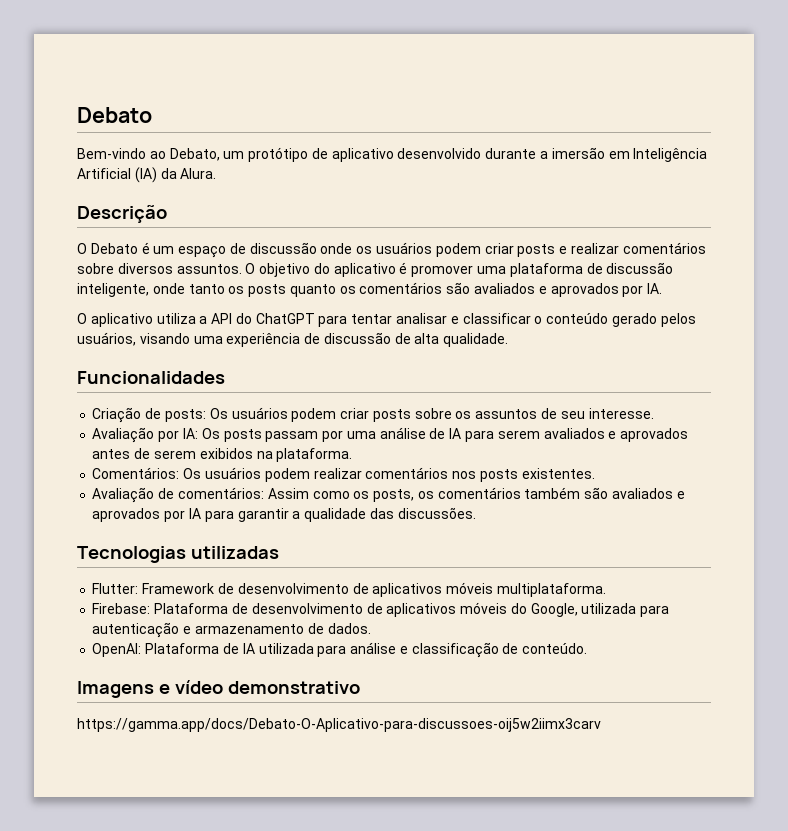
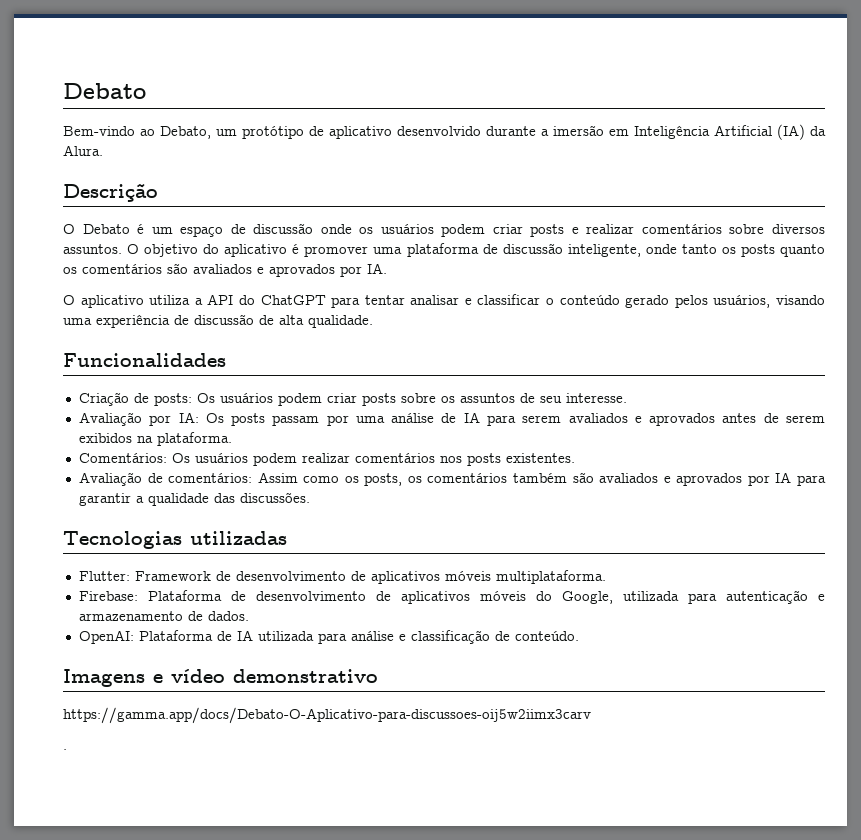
+ .

